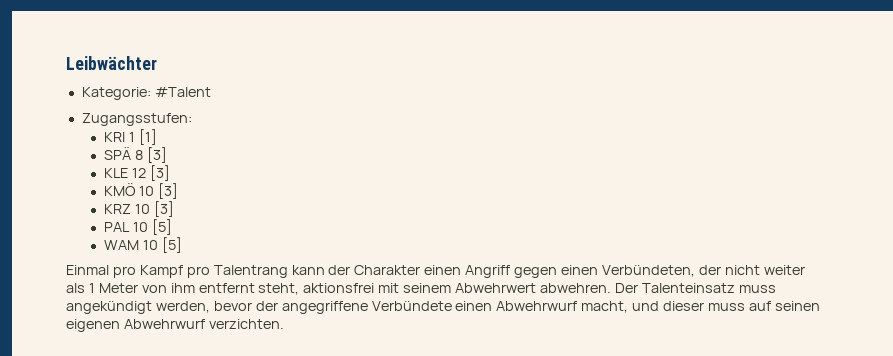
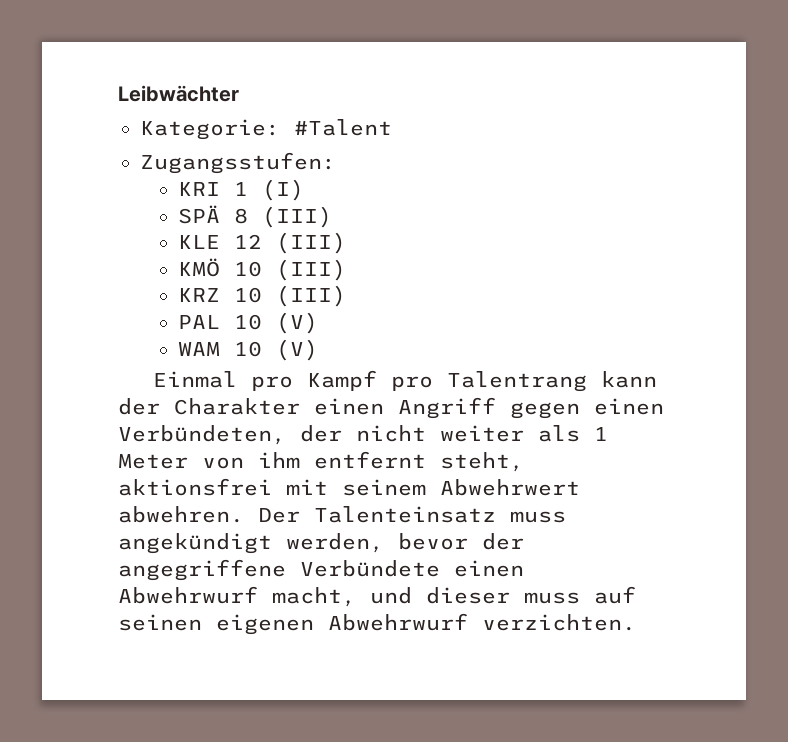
- KRI 1 [1]
+ KRI 1 (I)
- SPÄ 8 [3]
+ SPÄ 8 (III)
- KLE 12 [3]
+ KLE 12 (III)
- KMÖ 10 [3]
+ KMÖ 10 (III)
- KRZ 10 [3]
+ KRZ 10 (III)
- PAL 10 [5]
+ PAL 10 (V)
- WAM 10 [5]
+ WAM 10 (V)

